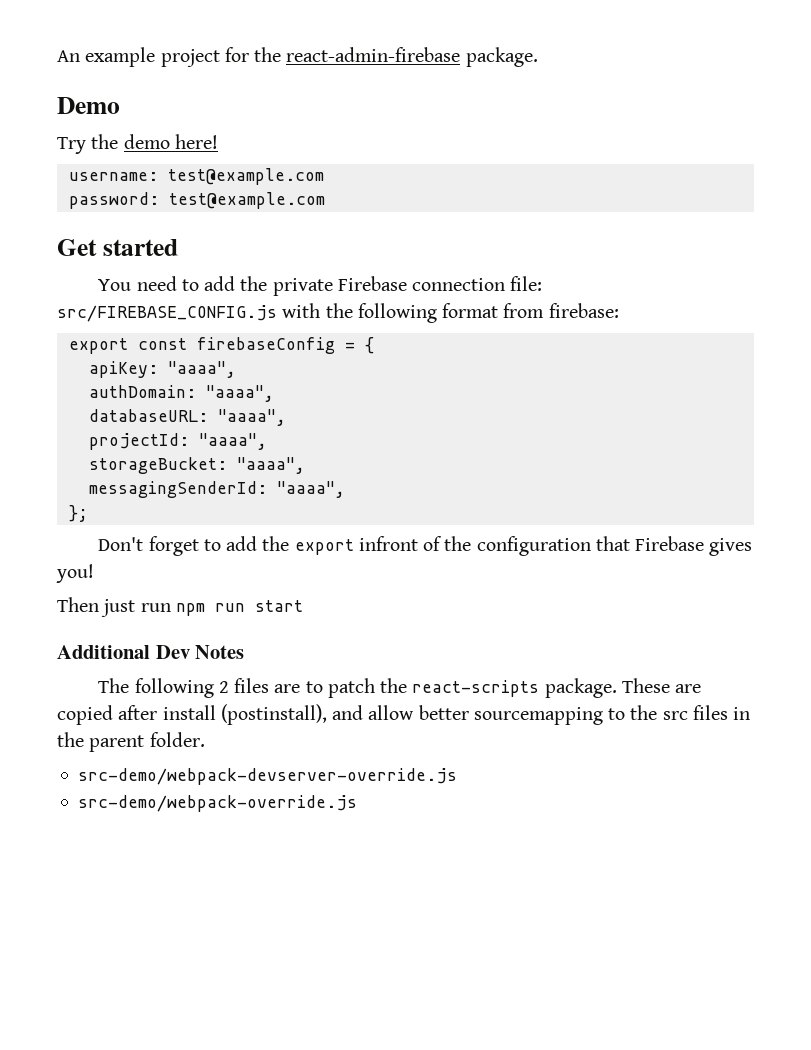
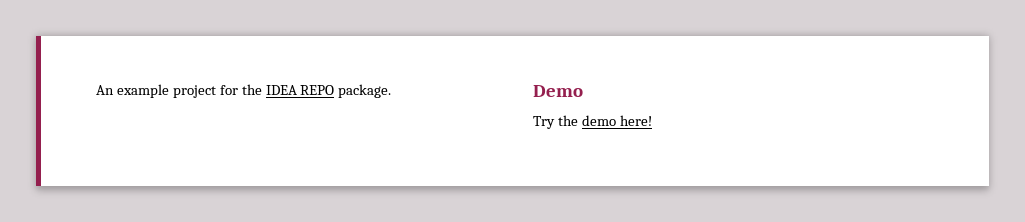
- An example project for the react-admin-firebase package.
+ An example project for the IDEA REPO package.
- username: test@example.com
- password: test@example.com
- Get started
- You need to add the private Firebase connection file: src/FIREBASE_CONFIG.js with the following format from firebase:
- export const firebaseConfig = {
- apiKey: "aaaa",
- authDomain: "aaaa",
- databaseURL: "aaaa",
- projectId: "aaaa",
- storageBucket: "aaaa",
- messagingSenderId: "aaaa",
- };
- Don't forget to add the export infront of the configuration that Firebase gives you!
- Then just run npm run start
- Additional Dev Notes
- The following 2 files are to patch the react-scripts package. These are copied after install (postinstall), and allow better sourcemapping to the src files in the parent folder.
- src-demo/webpack-devserver-override.js
- src-demo/webpack-override.js

